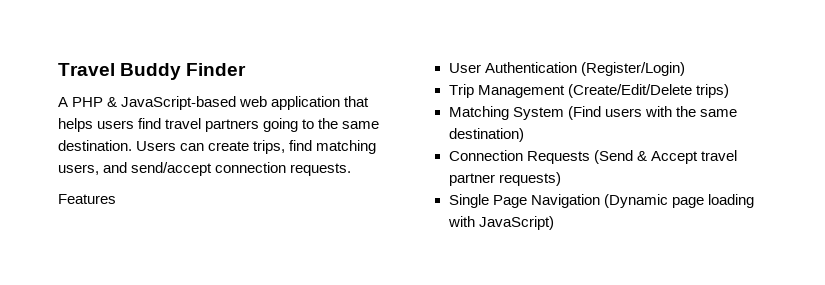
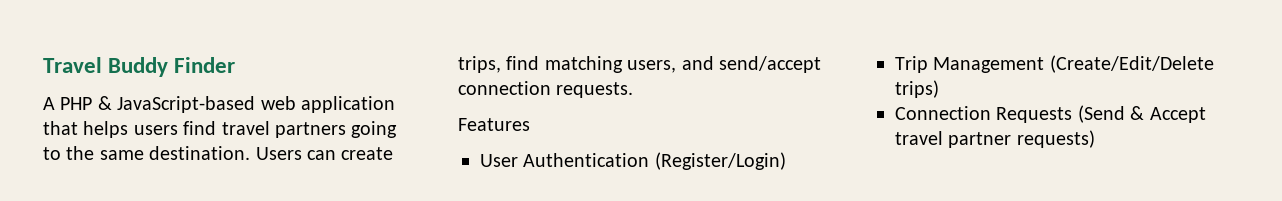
- Matching System (Find users with the same destination)
- Single Page Navigation (Dynamic page loading with JavaScript)

